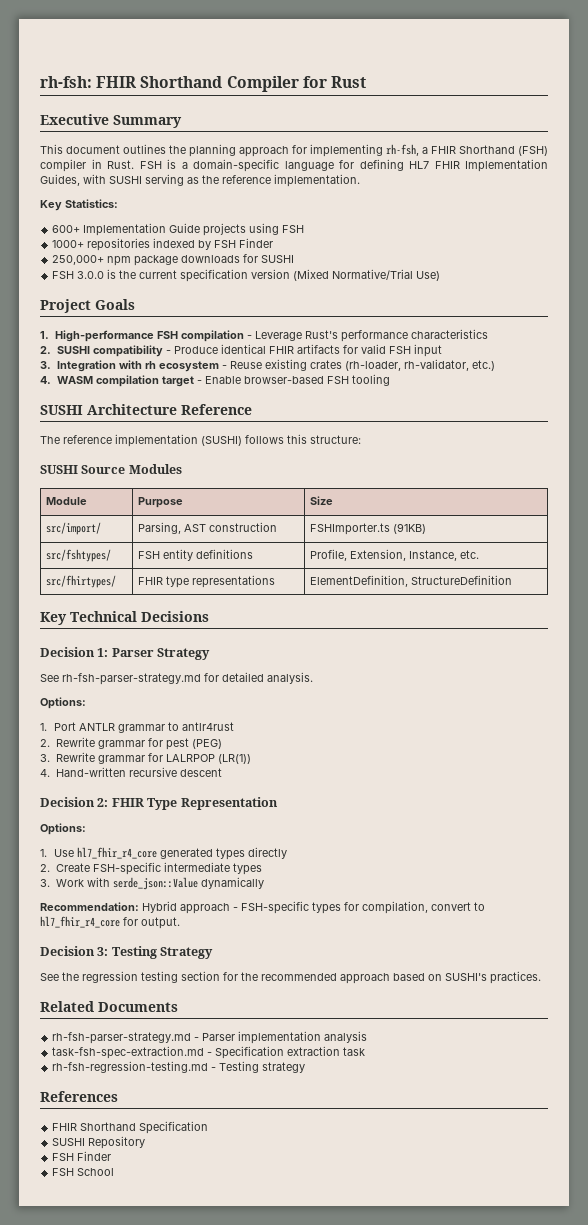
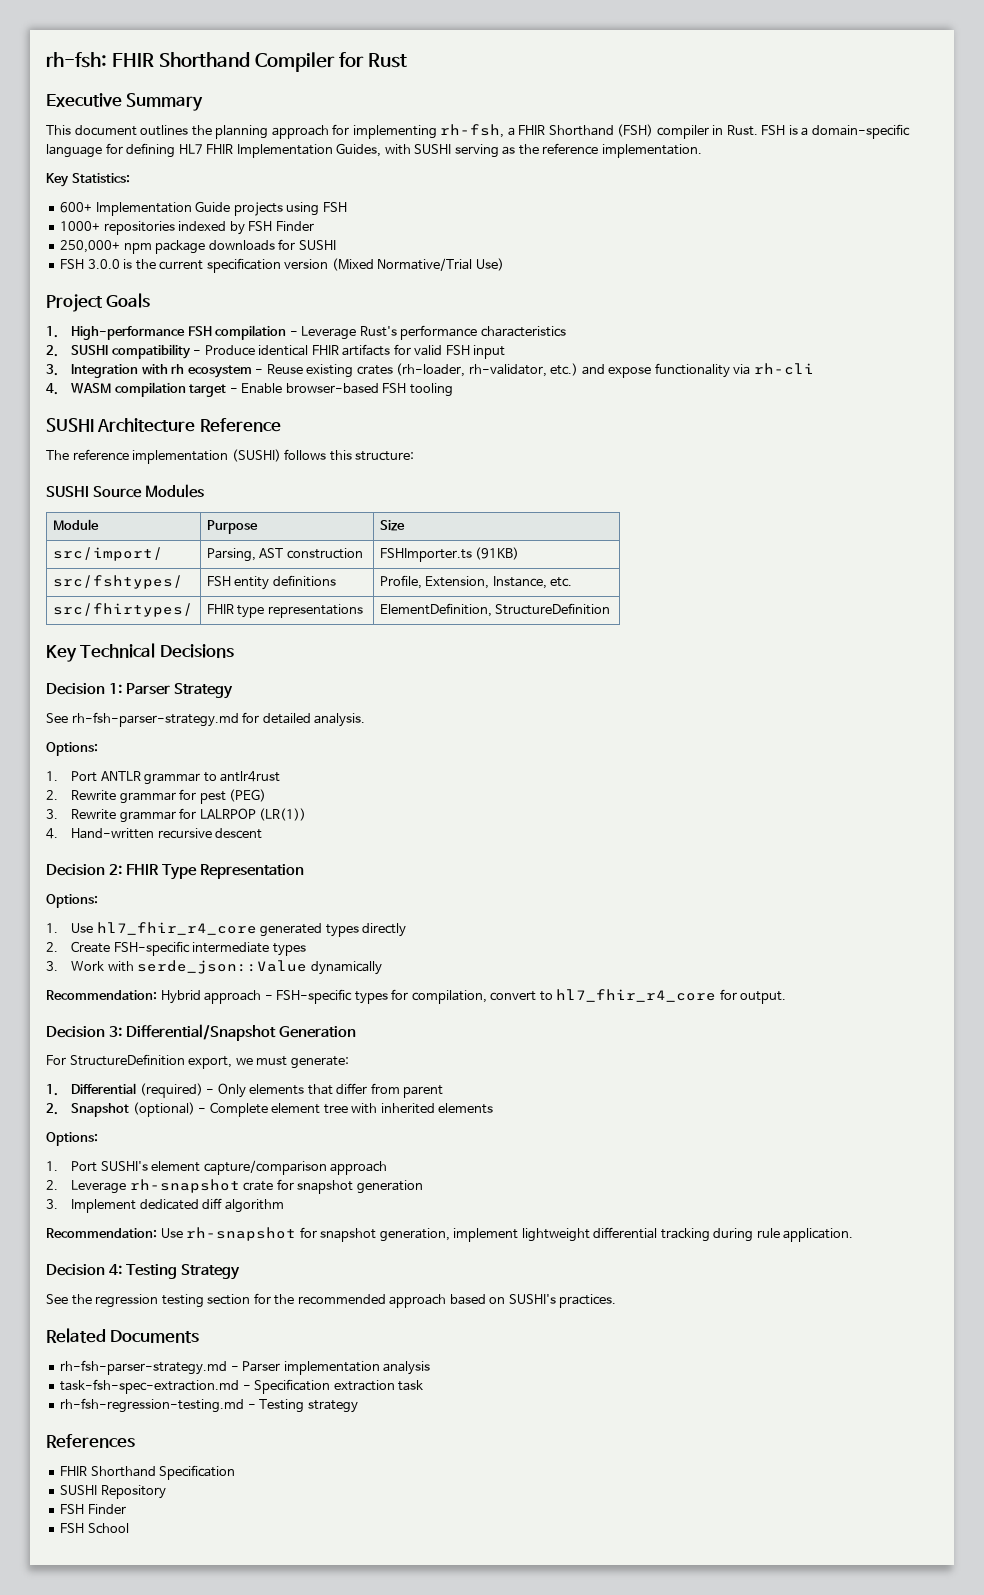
- 3. Integration with rh ecosystem - Reuse existing crates (rh-loader, rh-validator, etc.)
+ 3. Integration with rh ecosystem - Reuse existing crates (rh-loader, rh-validator, etc.) and expose functionality via rh-cli
- Decision 3: Testing Strategy
+ Decision 3: Differential/Snapshot Generation
+ For StructureDefinition export, we must generate:
+ 1. Differential (required) - Only elements that differ from parent
+ 2. Snapshot (optional) - Complete element tree with inherited elements
+ Options:
+ 1. Port SUSHI's element capture/comparison approach
+ 2. Leverage rh-snapshot crate for snapshot generation
+ 3. Implement dedicated diff algorithm
+ Recommendation: Use rh-snapshot for snapshot generation, implement lightweight differential tracking during rule application.
+ Decision 4: Testing Strategy

